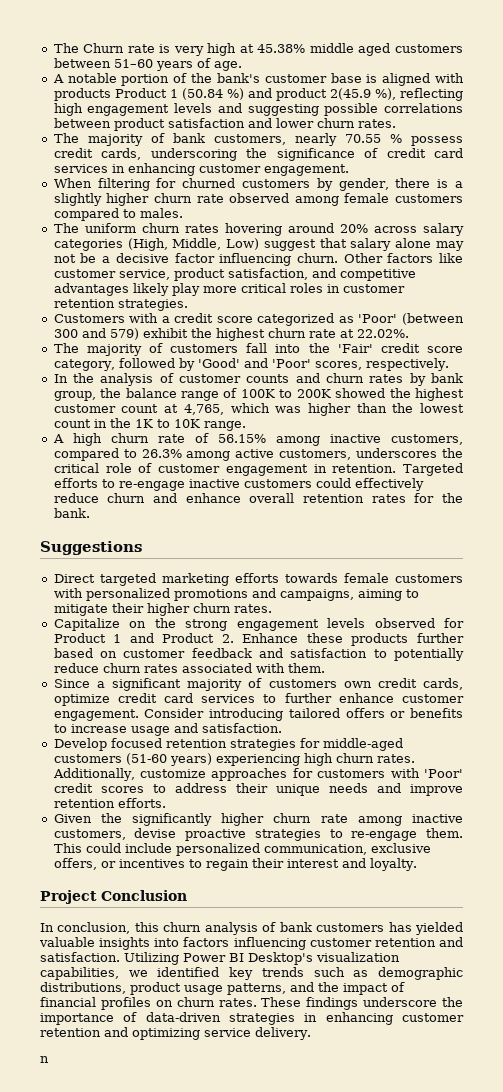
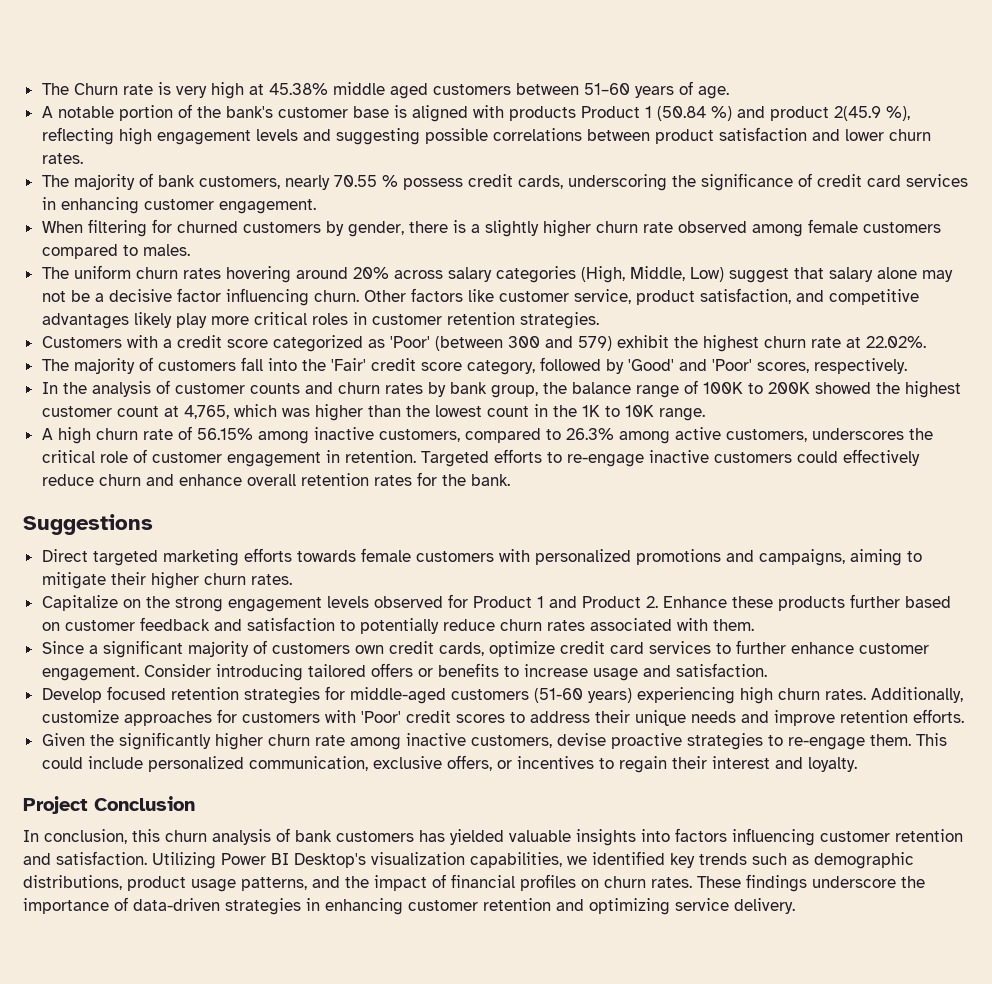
- n

